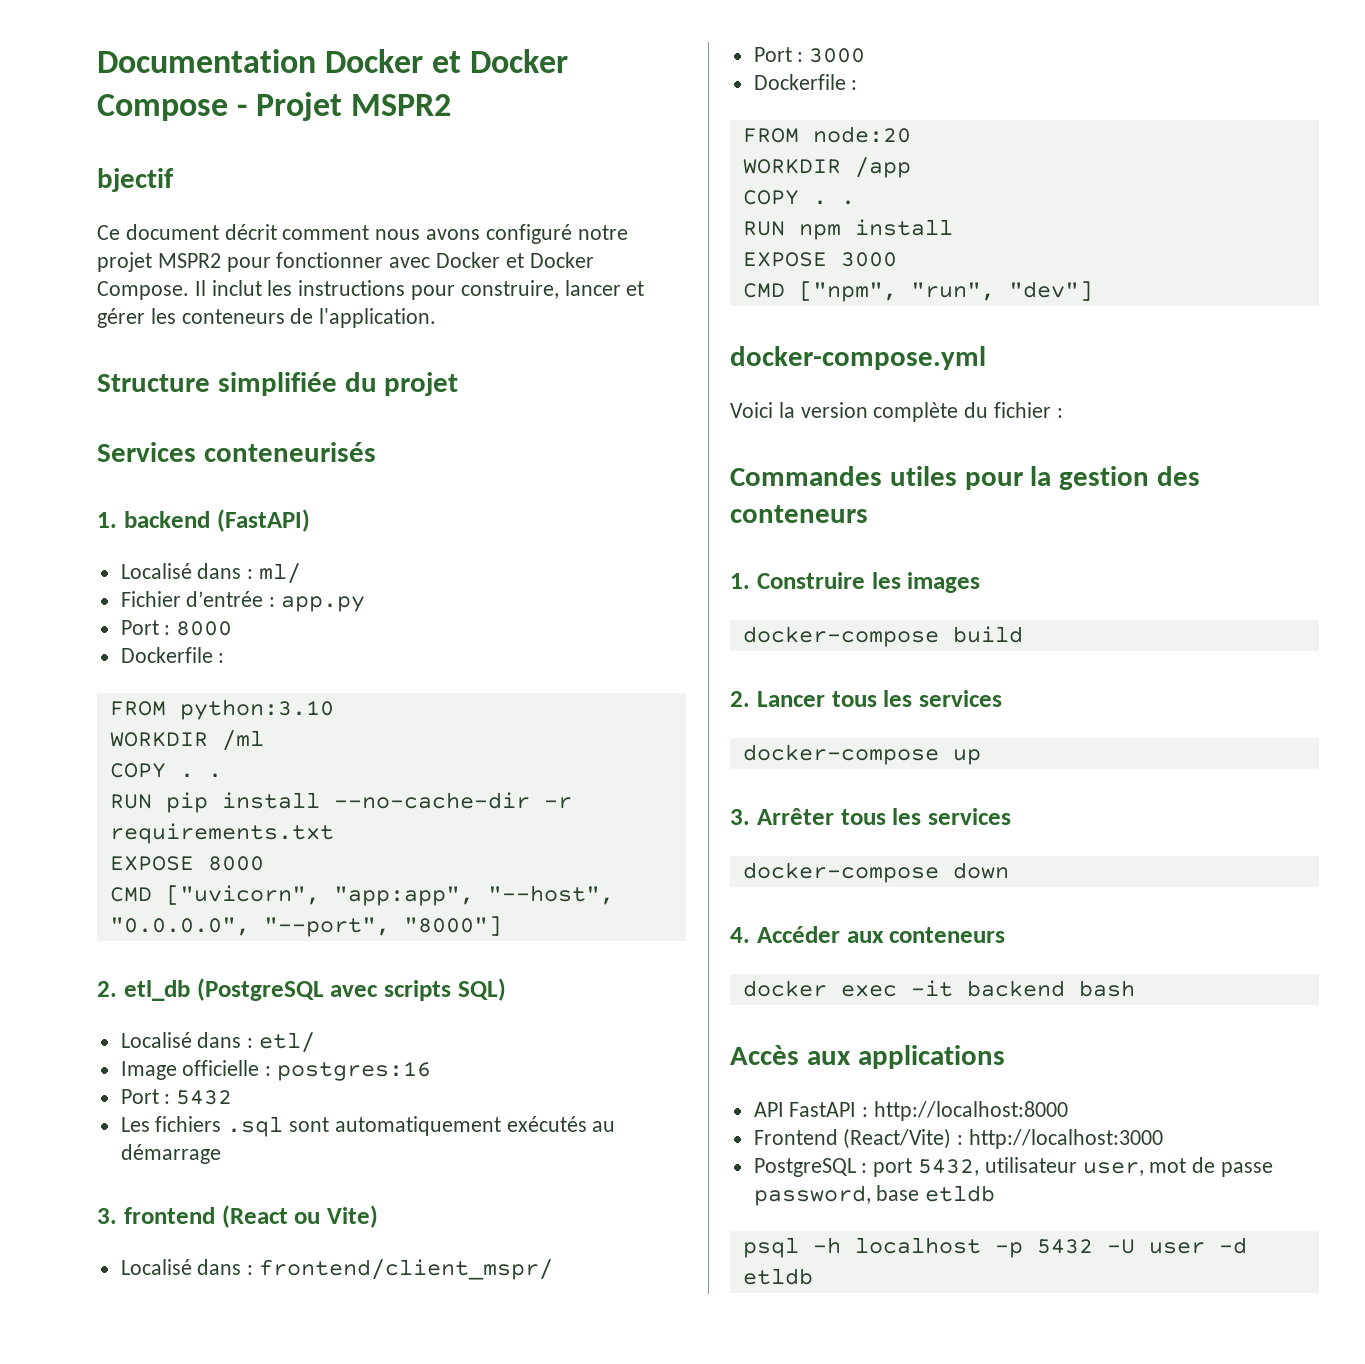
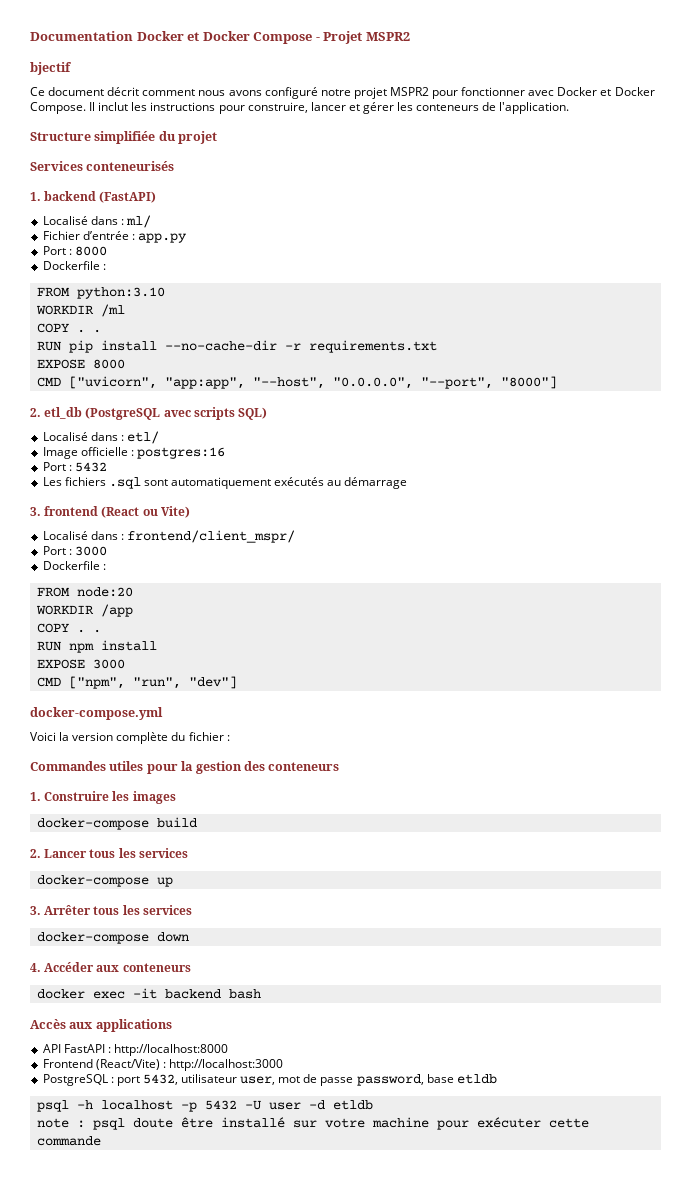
+ note : psql doute être installé sur votre machine pour exécuter cette commande

